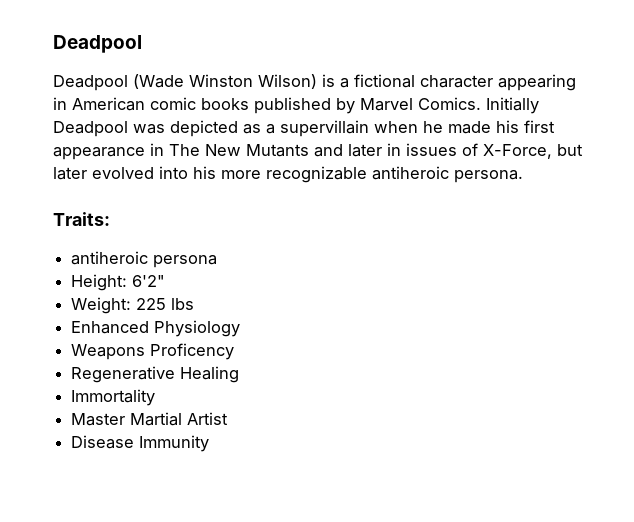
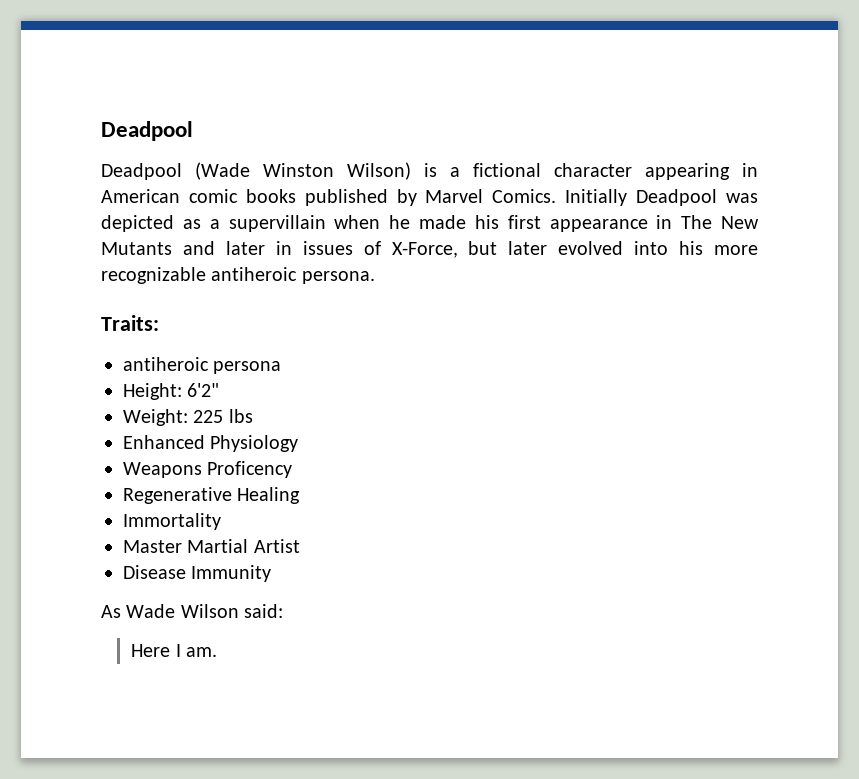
+ As Wade Wilson said:
+ Here I am.

